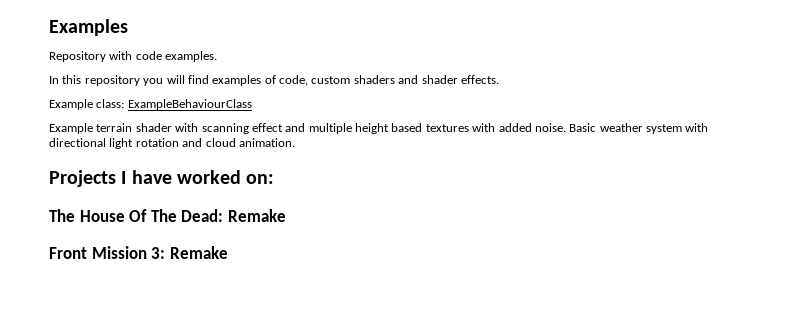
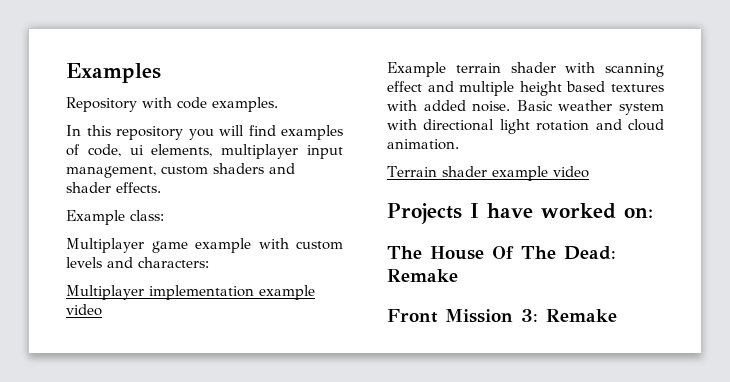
- In this repository you will find examples of code, custom shaders and shader effects.
+ In this repository you will find examples of code, ui elements, multiplayer input management, custom shaders and shader effects.
- Example class: ExampleBehaviourClass
+ Example class:
+ Multiplayer game example with custom levels and characters:
+ Multiplayer implementation example video
+ Terrain shader example video

